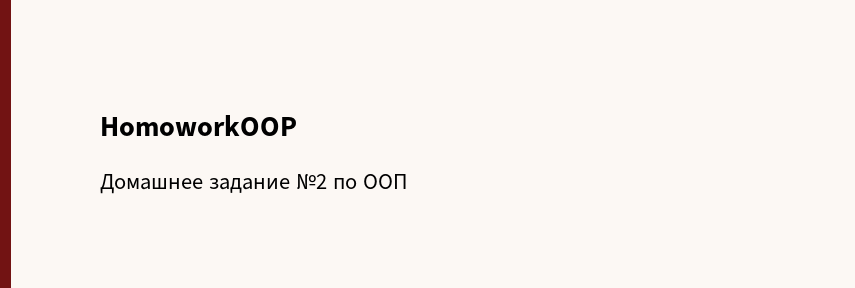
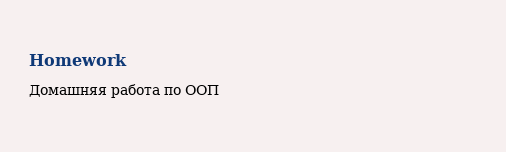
- HomoworkOOP
- Домашнее задание №2 по ООП
+ Homework
+ Домашняя работа по ООП

